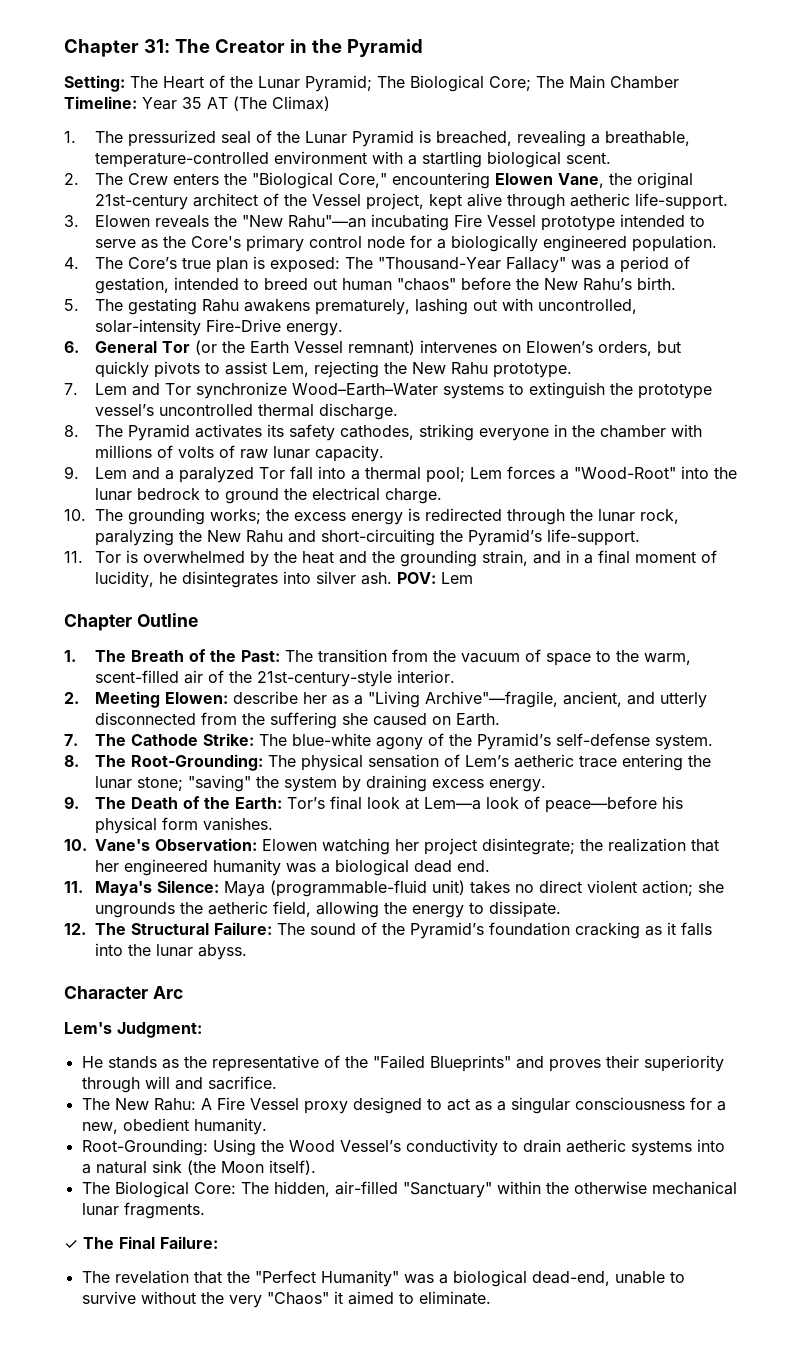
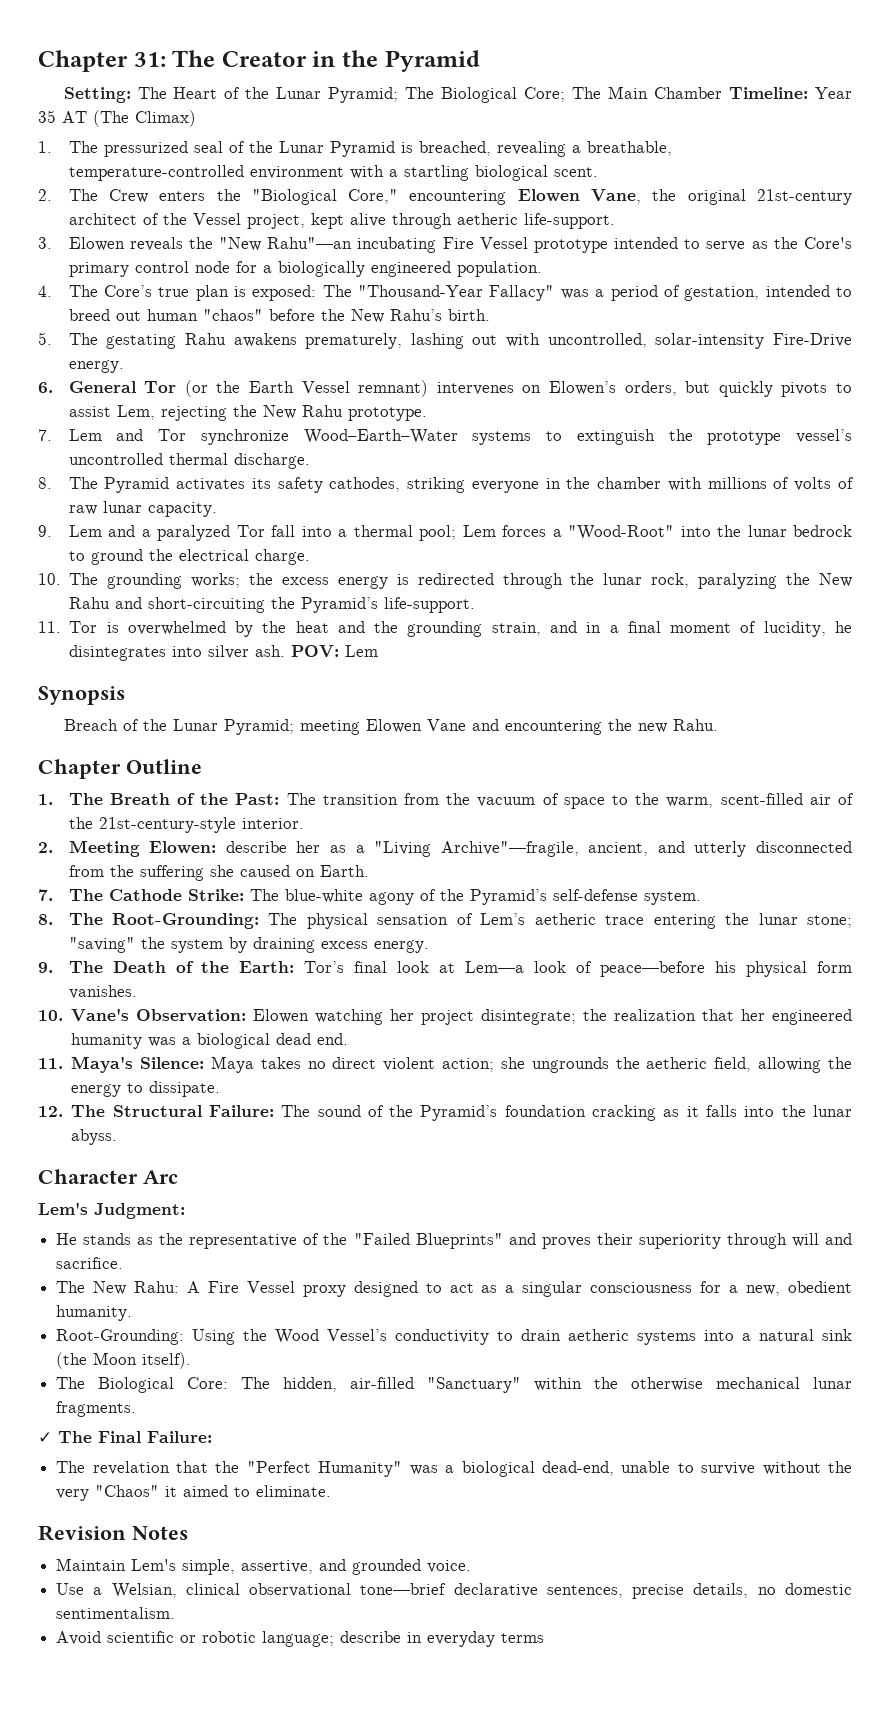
+ Synopsis
+ Breach of the Lunar Pyramid; meeting Elowen Vane and encountering the new Rahu.
- 11. Maya's Silence: Maya (programmable-fluid unit) takes no direct violent action; she ungrounds the aetheric field, allowing the energy to dissipate.
+ 11. Maya's Silence: Maya takes no direct violent action; she ungrounds the aetheric field, allowing the energy to dissipate.
+ Revision Notes
+ Maintain Lem's simple, assertive, and grounded voice.
+ Use a Welsian, clinical observational tone—brief declarative sentences, precise details, no domestic sentimentalism.
+ Avoid scientific or robotic language; describe in everyday terms

